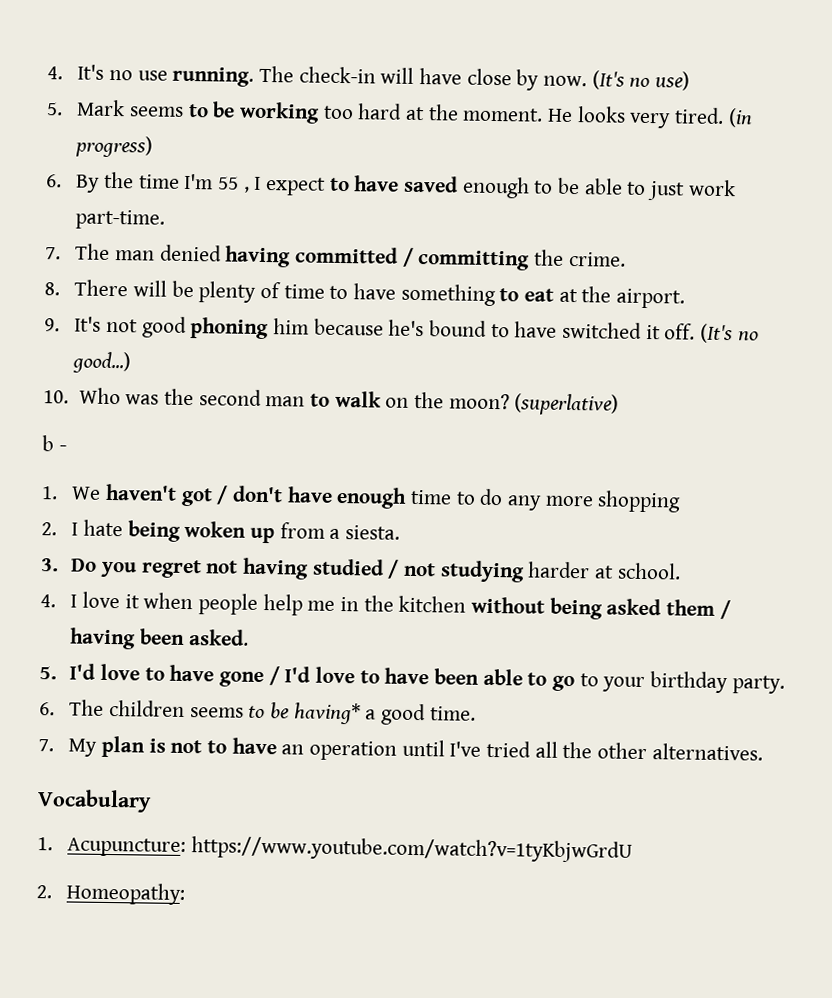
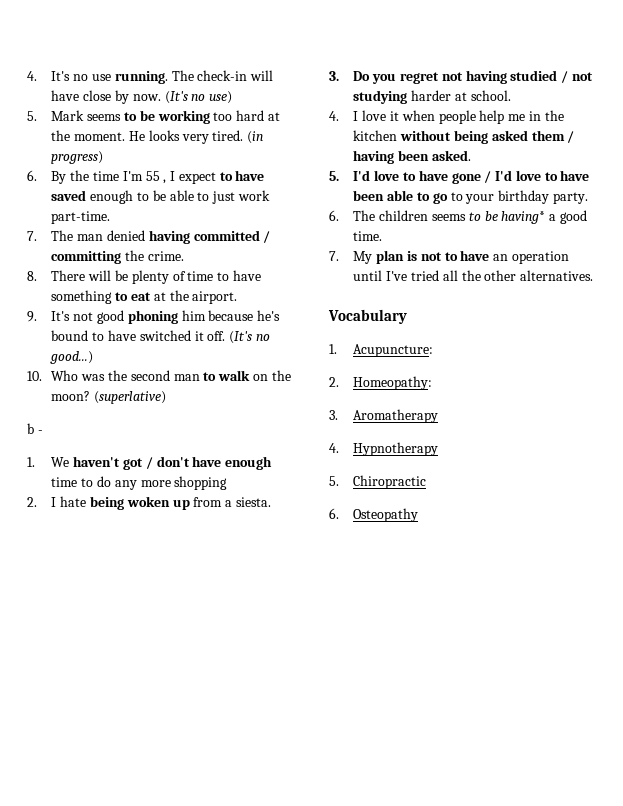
- 1. Acupuncture: https://www.youtube.com/watch?v=1tyKbjwGrdU
+ 1. Acupuncture:
+ 3. Aromatherapy
+ 4. Hypnotherapy
+ 5. Chiropractic
+ 6. Osteopathy

